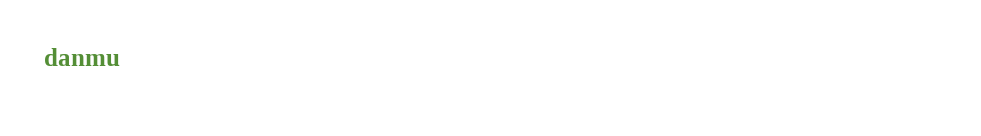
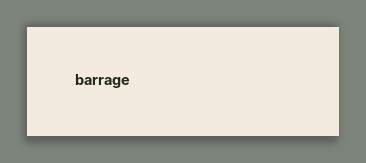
- danmu
+ barrage

